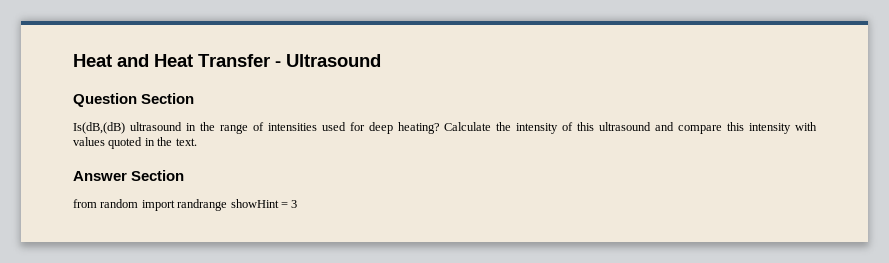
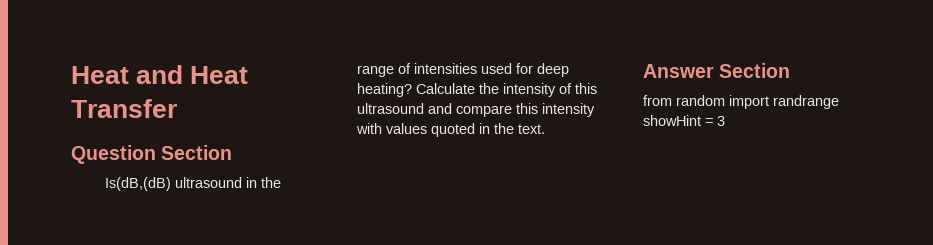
- Heat and Heat Transfer - Ultrasound
+ Heat and Heat Transfer

